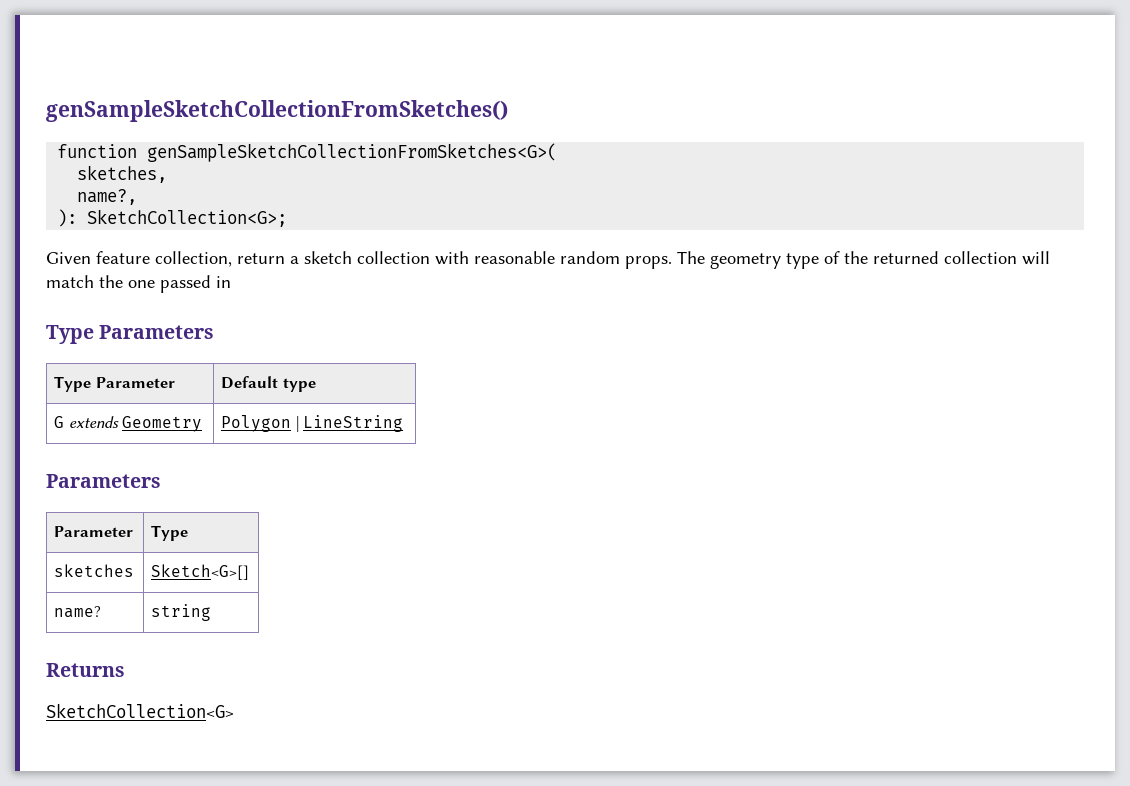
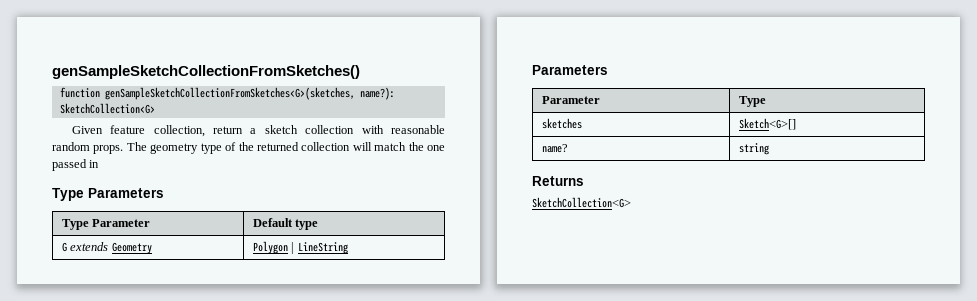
- function genSampleSketchCollectionFromSketches<G>(
- sketches,
- name?,
- ): SketchCollection<G>;
+ function genSampleSketchCollectionFromSketches<G>(sketches, name?): SketchCollection<G>

